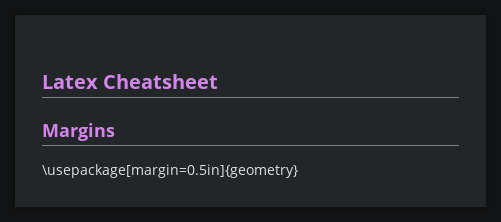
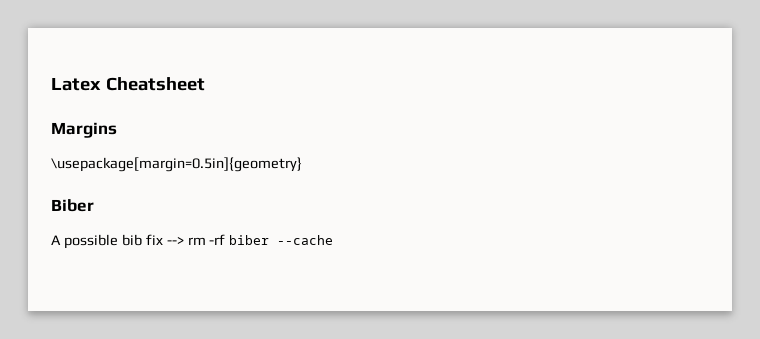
+ Biber
+ A possible bib fix --> rm -rf biber --cache

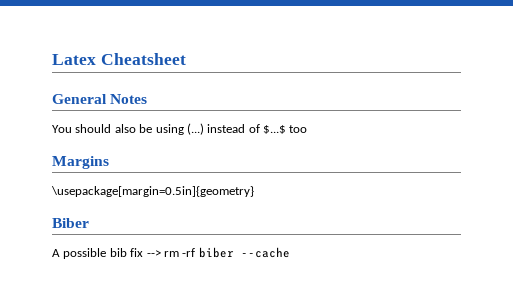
+ General Notes
+ You should also be using (...) instead of $...$ too

